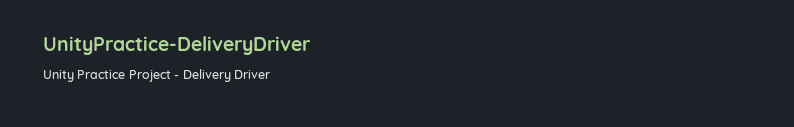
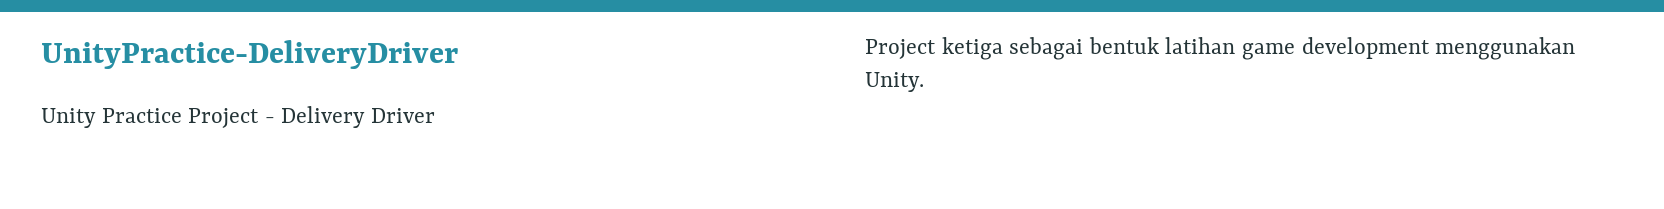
+ Project ketiga sebagai bentuk latihan game development menggunakan Unity.

